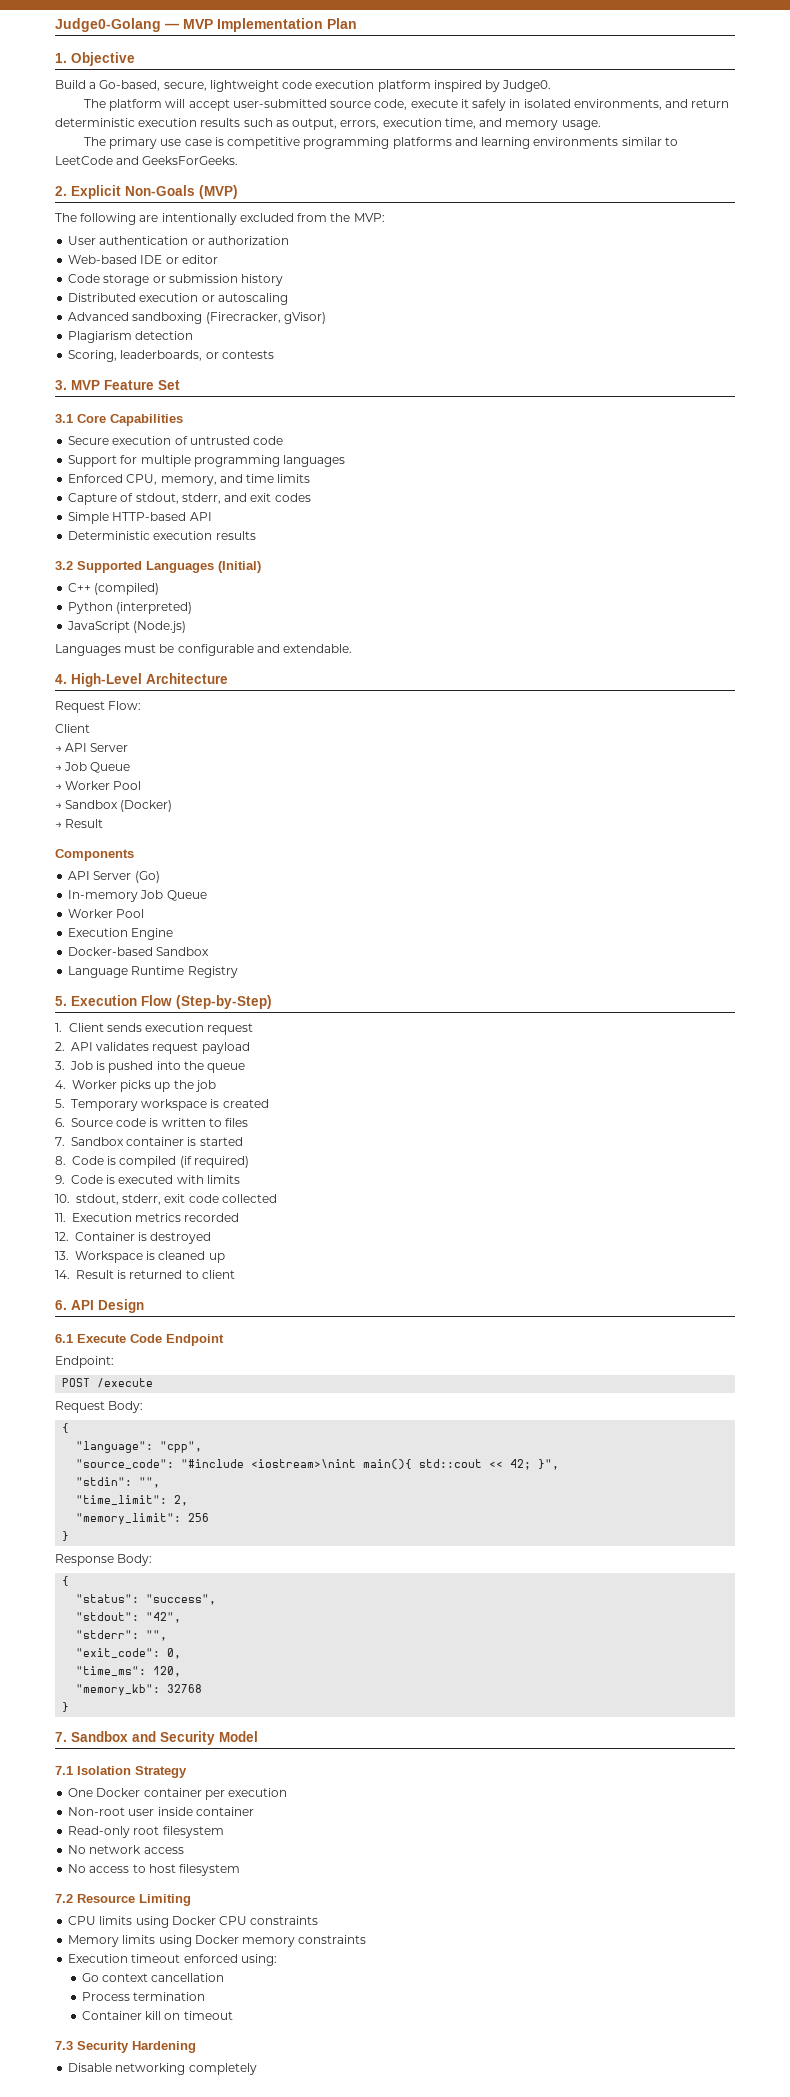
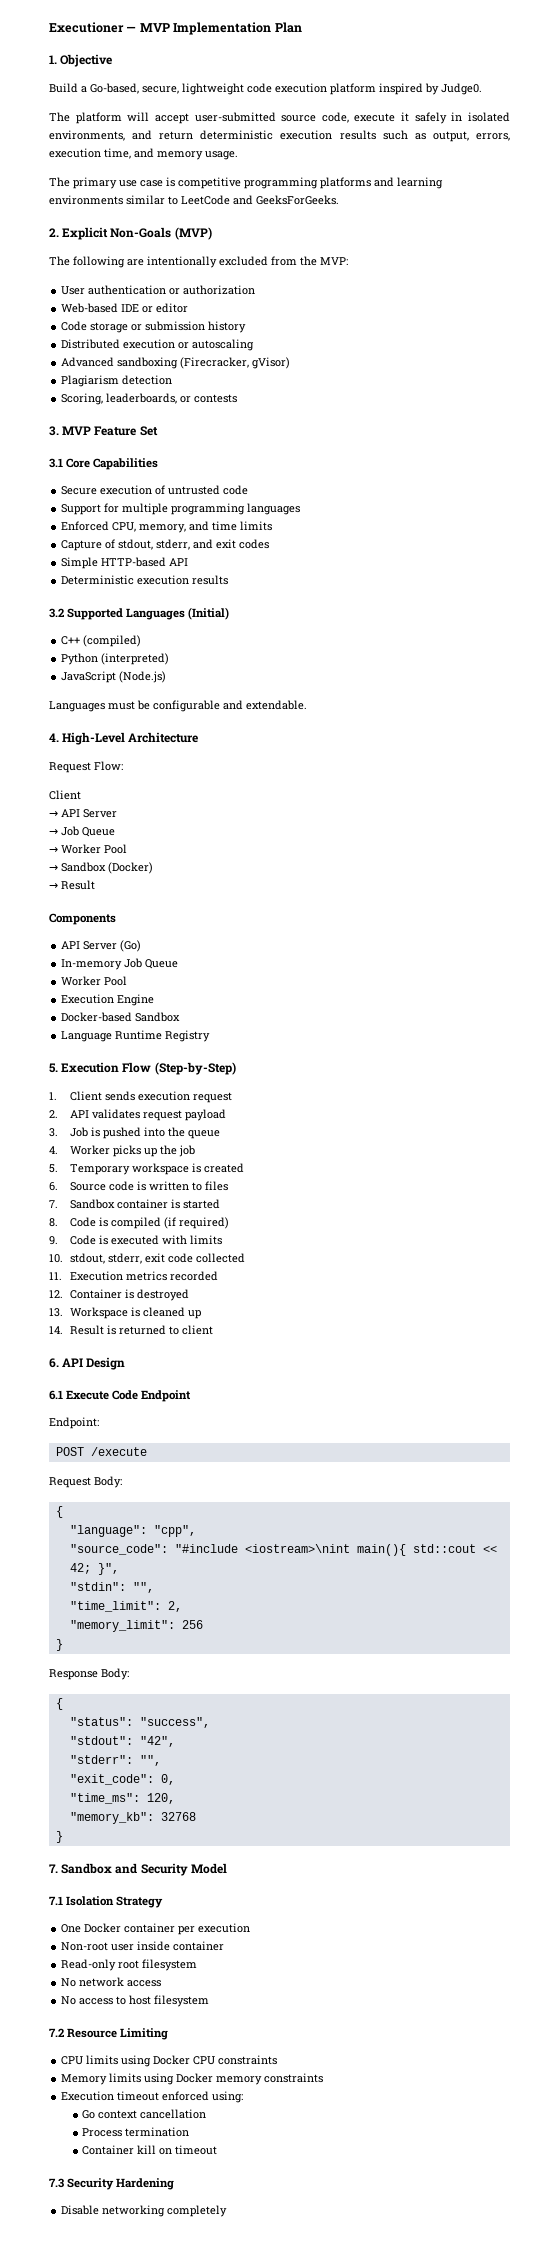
- Judge0-Golang — MVP Implementation Plan
+ Executioner — MVP Implementation Plan

